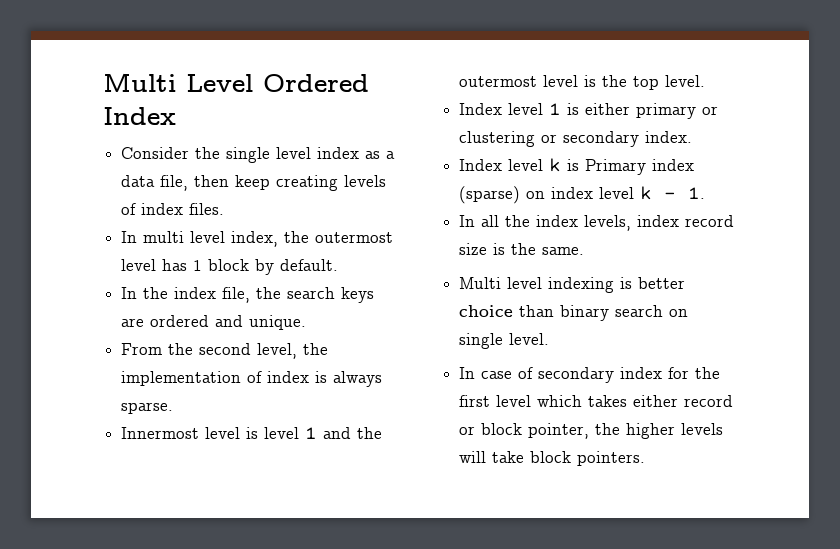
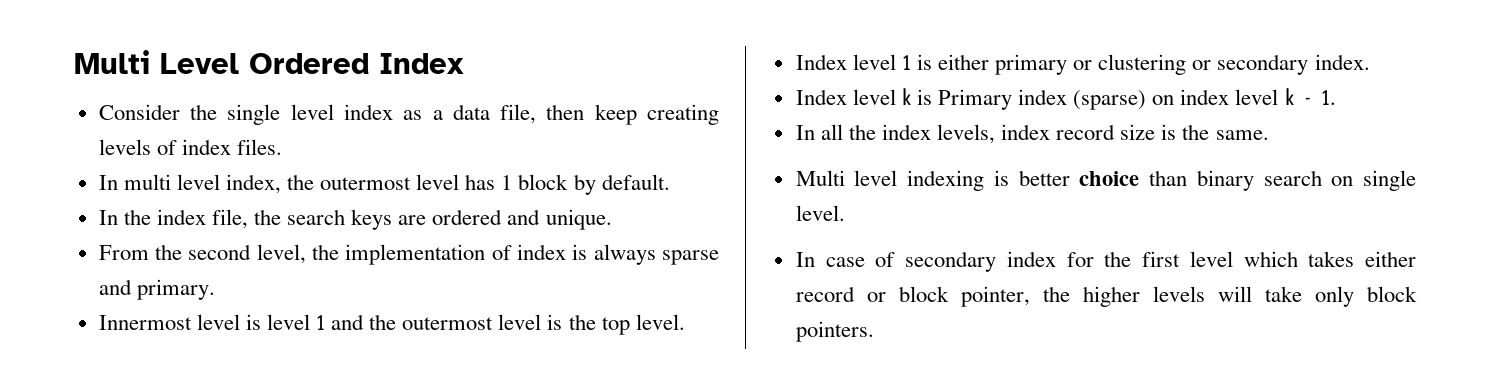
- From the second level, the implementation of index is always sparse.
+ From the second level, the implementation of index is always sparse and primary.
- In case of secondary index for the first level which takes either record or block pointer, the higher levels will take block pointers.
+ In case of secondary index for the first level which takes either record or block pointer, the higher levels will take only block pointers.

